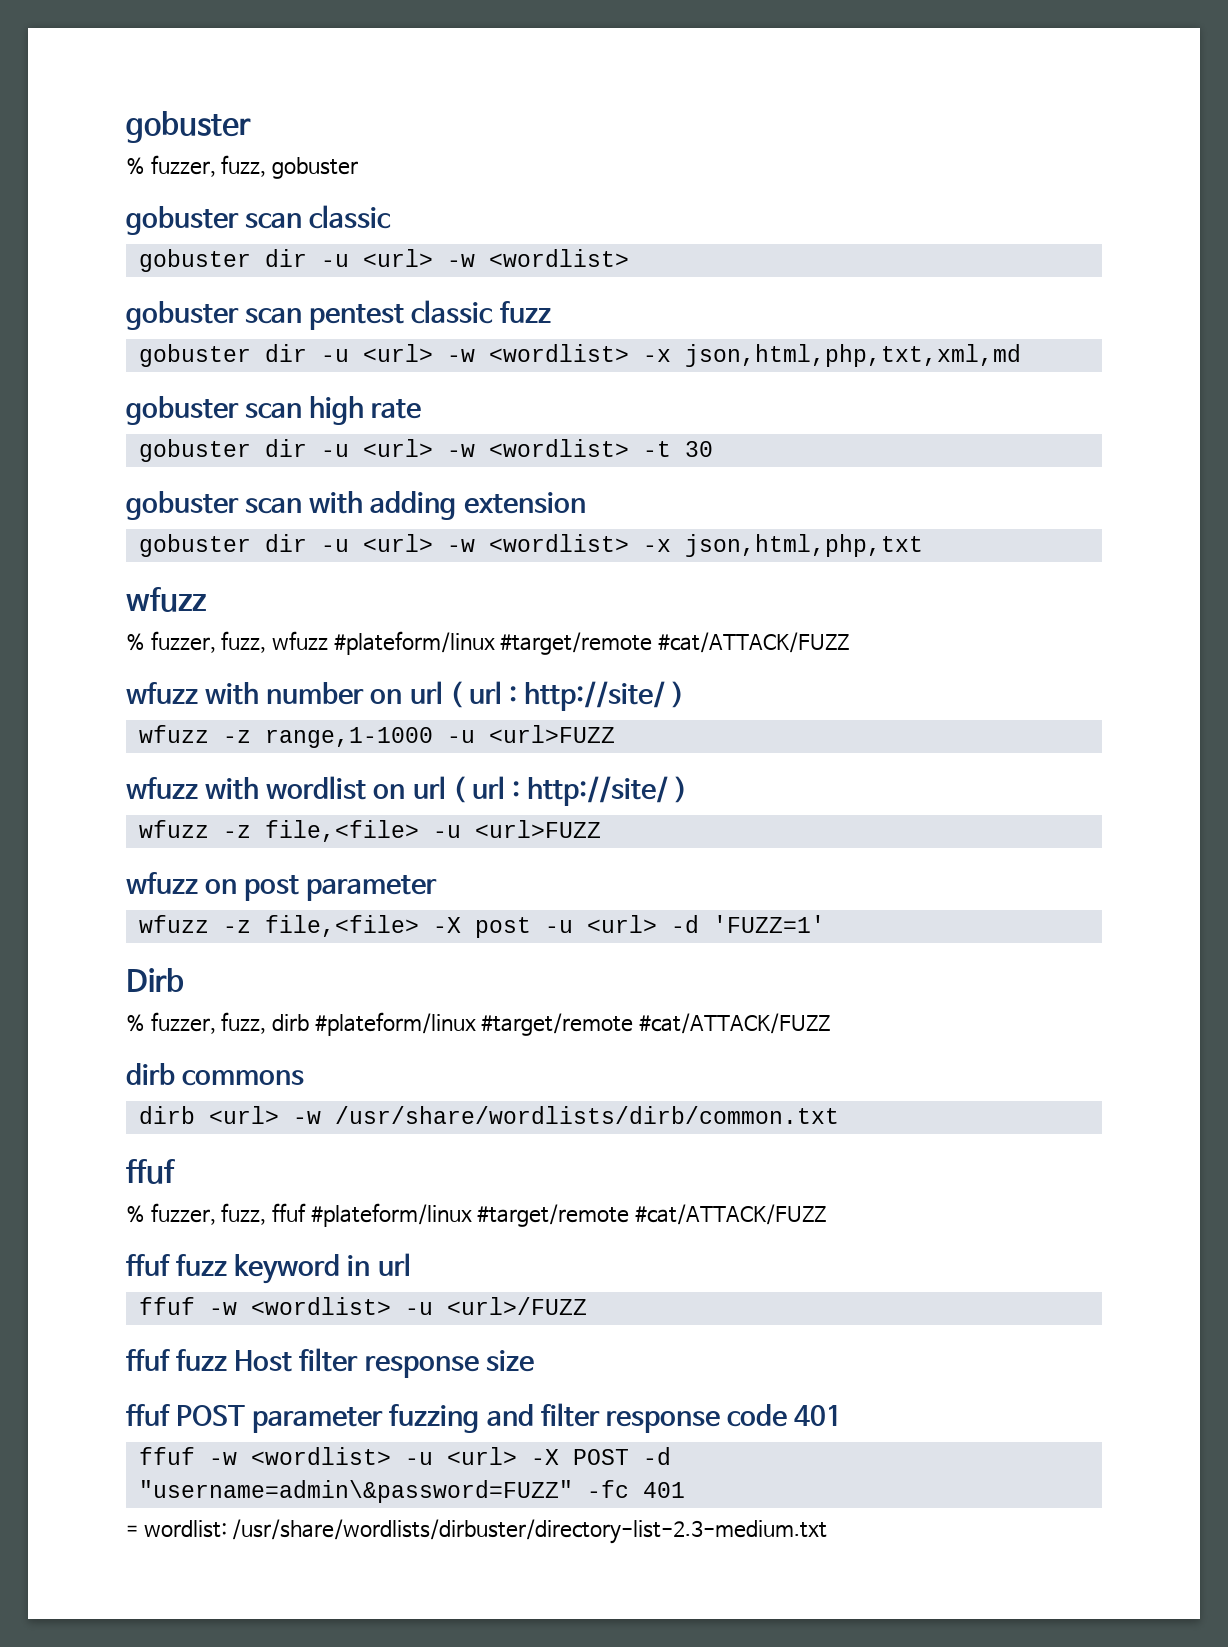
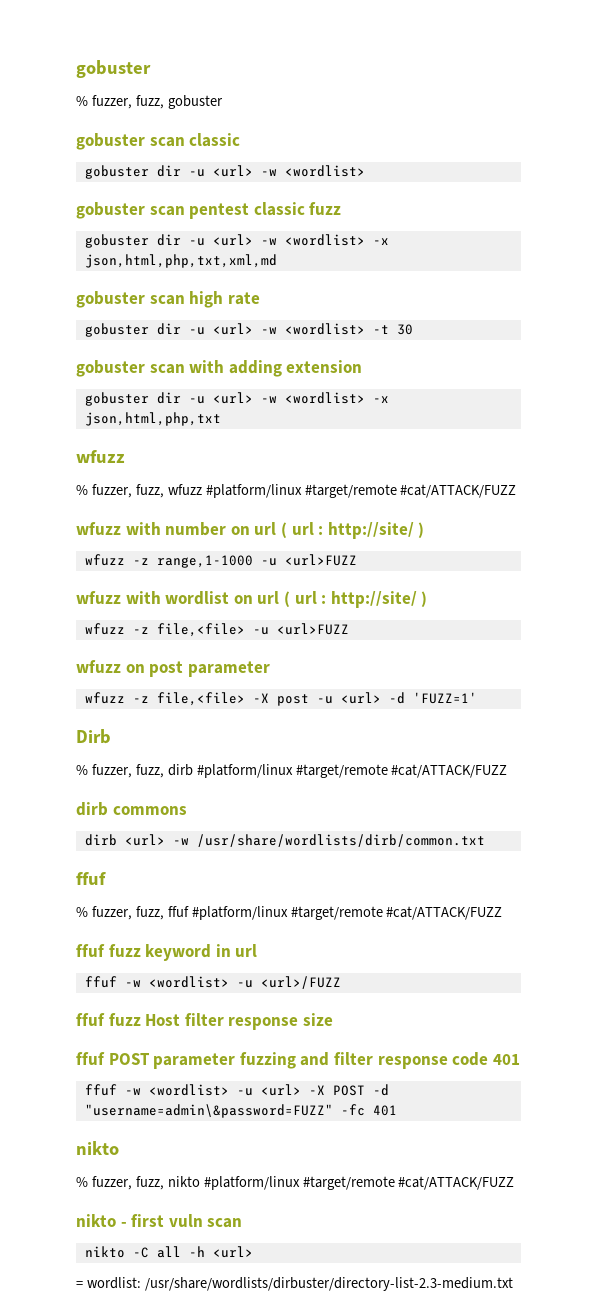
- % fuzzer, fuzz, wfuzz #plateform/linux #target/remote #cat/ATTACK/FUZZ
+ % fuzzer, fuzz, wfuzz #platform/linux #target/remote #cat/ATTACK/FUZZ
- % fuzzer, fuzz, dirb #plateform/linux #target/remote #cat/ATTACK/FUZZ
+ % fuzzer, fuzz, dirb #platform/linux #target/remote #cat/ATTACK/FUZZ
- % fuzzer, fuzz, ffuf #plateform/linux #target/remote #cat/ATTACK/FUZZ
+ % fuzzer, fuzz, ffuf #platform/linux #target/remote #cat/ATTACK/FUZZ
  ffuf -w <wordlist> -u <url> -X POST -d "username=admin\&password=FUZZ" -fc 401
+ nikto
+ % fuzzer, fuzz, nikto #platform/linux #target/remote #cat/ATTACK/FUZZ
+ nikto - first vuln scan
+ nikto -C all -h <url>

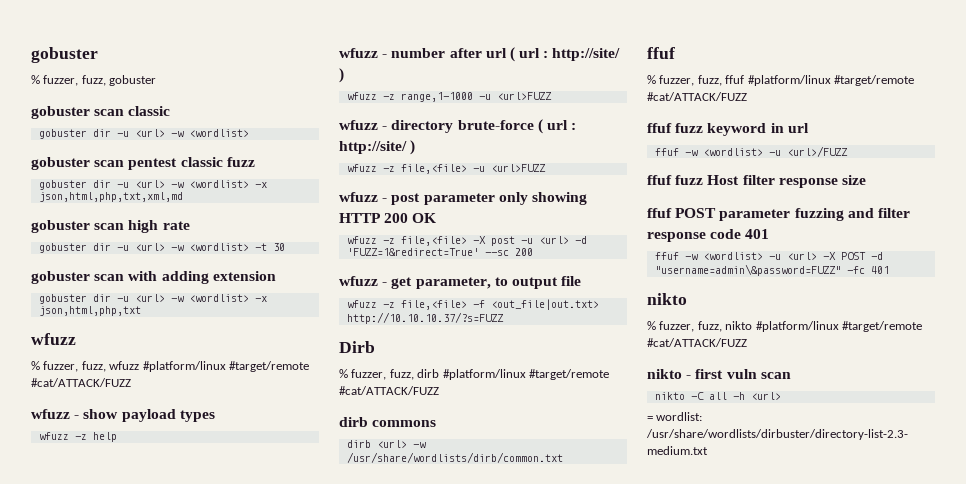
- wfuzz with number on url ( url : http://site/ )
+ wfuzz - show payload types
+ wfuzz -z help
+ wfuzz - number after url ( url : http://site/ )
- wfuzz with wordlist on url ( url : http://site/ )
+ wfuzz - directory brute-force ( url : http://site/ )
- wfuzz on post parameter
+ wfuzz - post parameter only showing HTTP 200 OK
- wfuzz -z file,<file> -X post -u <url> -d 'FUZZ=1'
+ wfuzz -z file,<file> -X post -u <url> -d 'FUZZ=1&redirect=True' --sc 200
+ wfuzz - get parameter, to output file
+ wfuzz -z file,<file> -f <out_file|out.txt> http://10.10.10.37/?s=FUZZ

